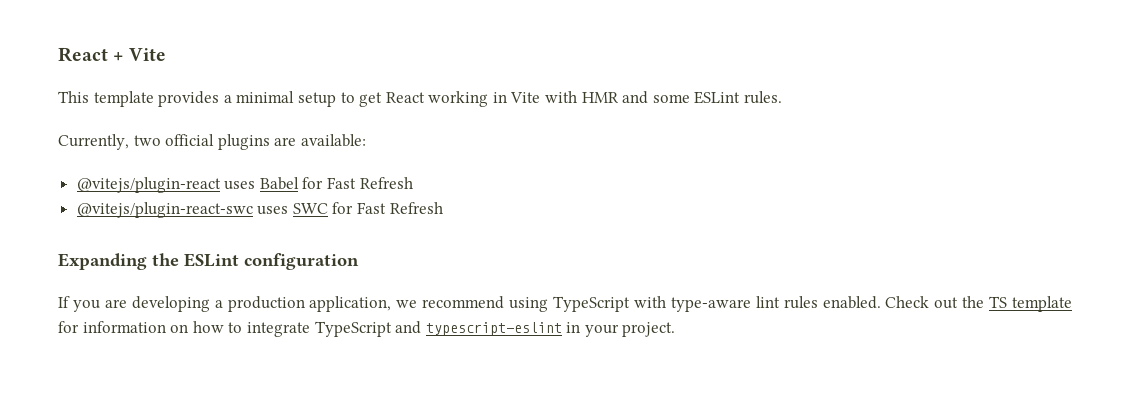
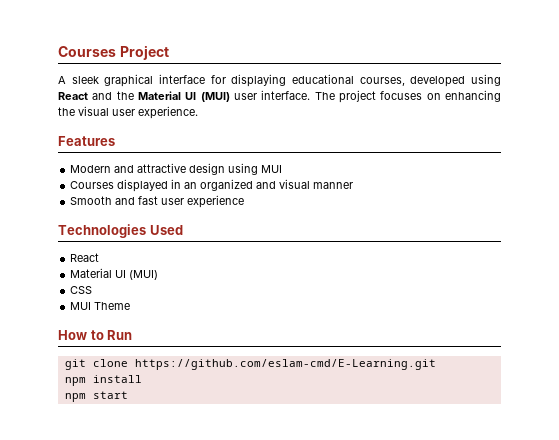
- React + Vite
- This template provides a minimal setup to get React working in Vite with HMR and some ESLint rules.
- Currently, two official plugins are available:
- @vitejs/plugin-react uses Babel for Fast Refresh
- @vitejs/plugin-react-swc uses SWC for Fast Refresh
- Expanding the ESLint configuration
- If you are developing a production application, we recommend using TypeScript with type-aware lint rules enabled. Check out the TS template for information on how to integrate TypeScript and typescript-eslint in your project.
+ Courses Project
+ A sleek graphical interface for displaying educational courses, developed using React and the Material UI (MUI) user interface. The project focuses on enhancing the visual user experience.
+ Features
+ Modern and attractive design using MUI
+ Courses displayed in an organized and visual manner
+ Smooth and fast user experience
+ Technologies Used
+ React
+ Material UI (MUI)
+ CSS
+ MUI Theme
+ How to Run
+ git clone https://github.com/eslam-cmd/E-Learning.git
+ npm install
+ npm start

